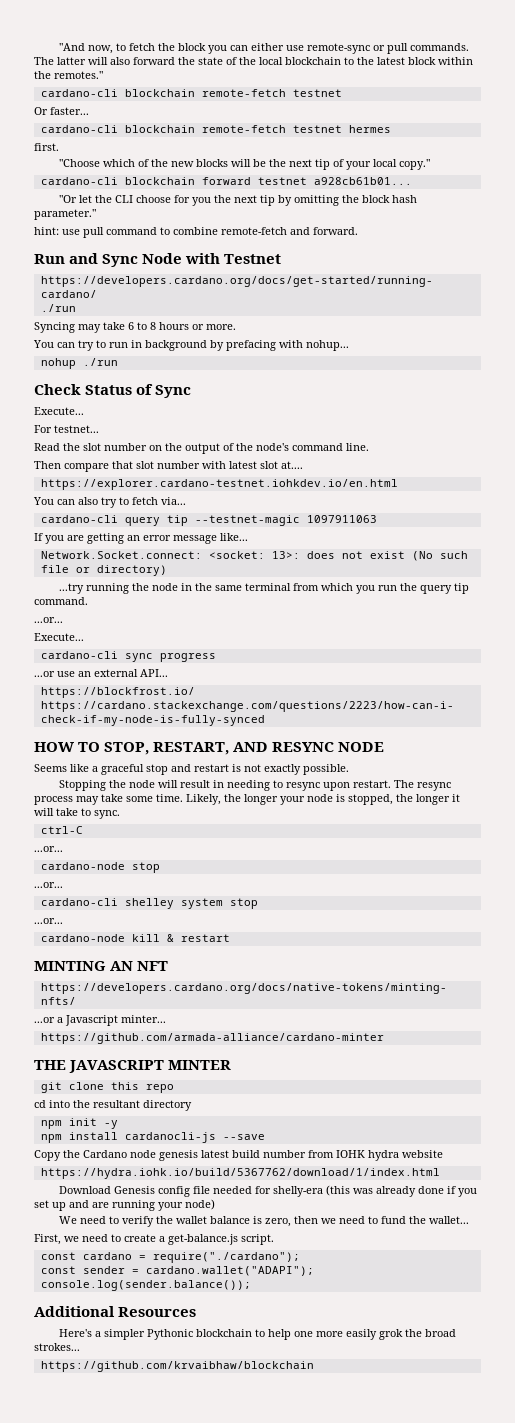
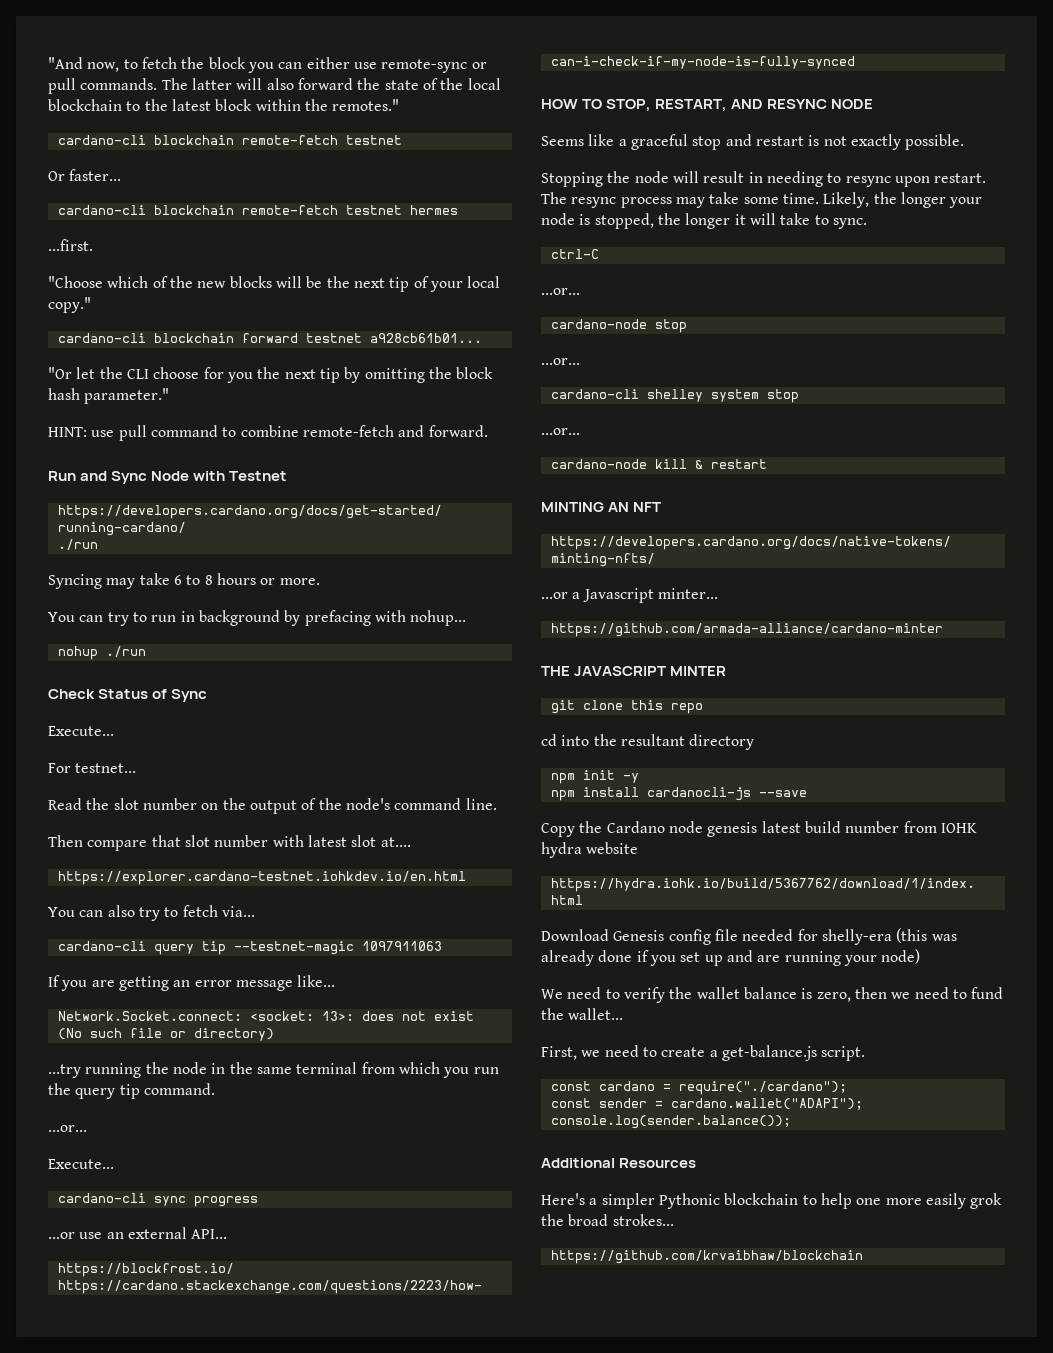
- first.
+ ...first.
- hint: use pull command to combine remote-fetch and forward.
+ HINT: use pull command to combine remote-fetch and forward.

